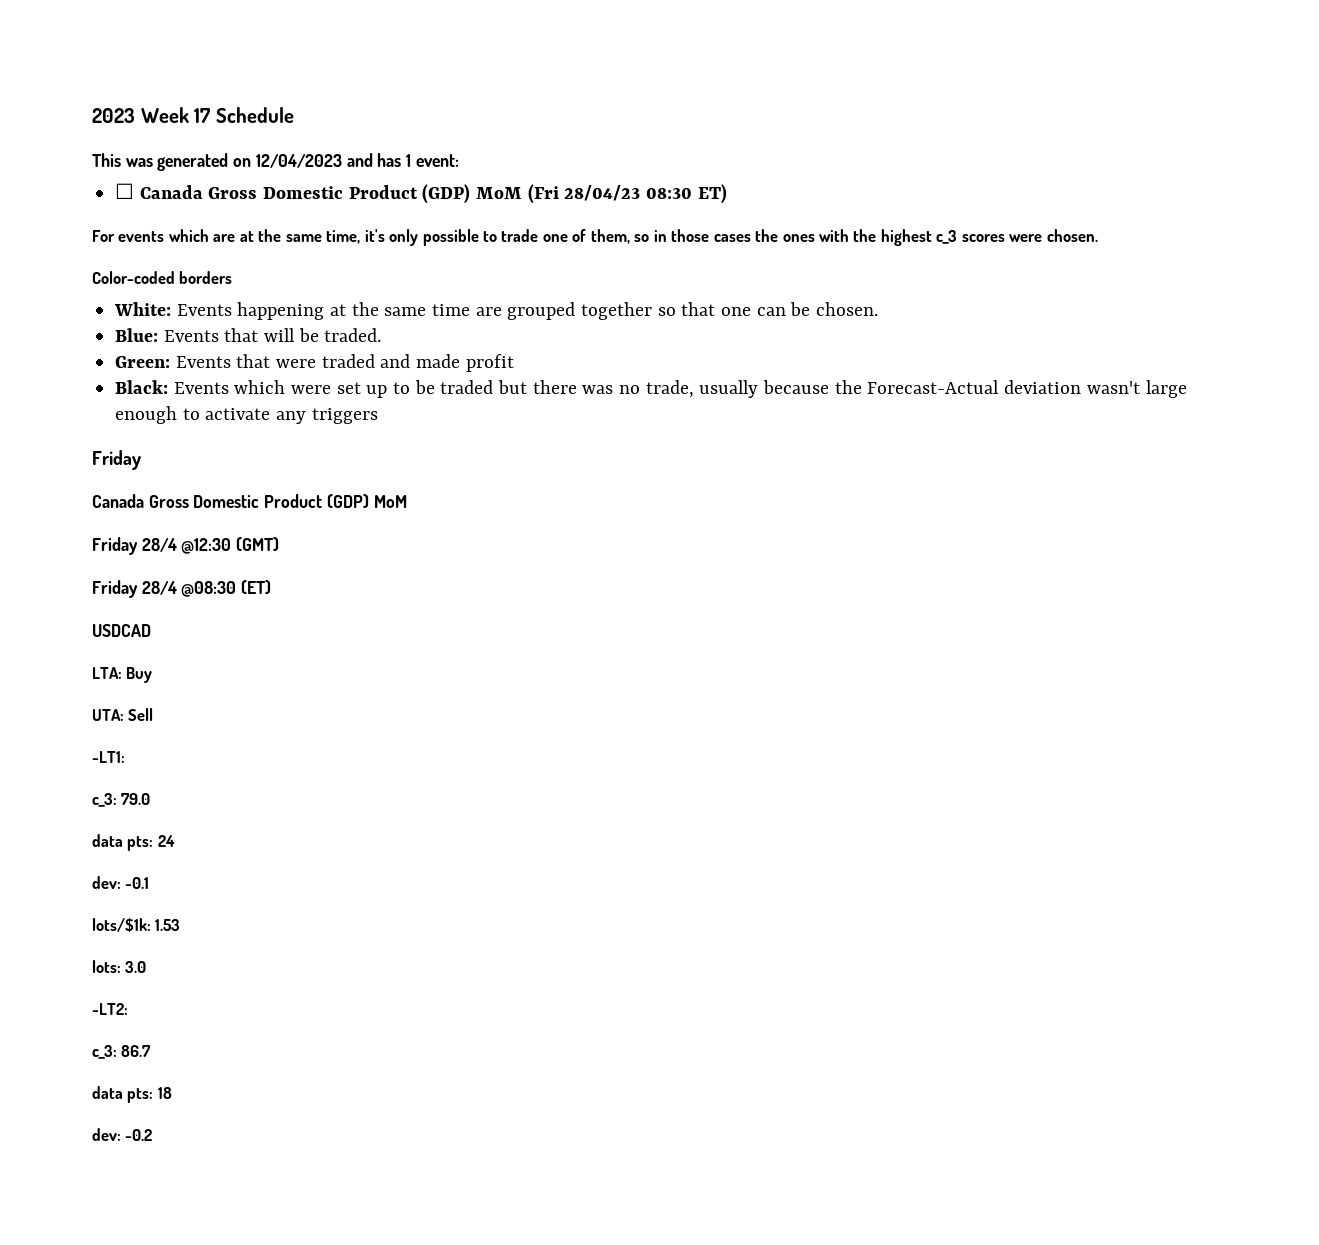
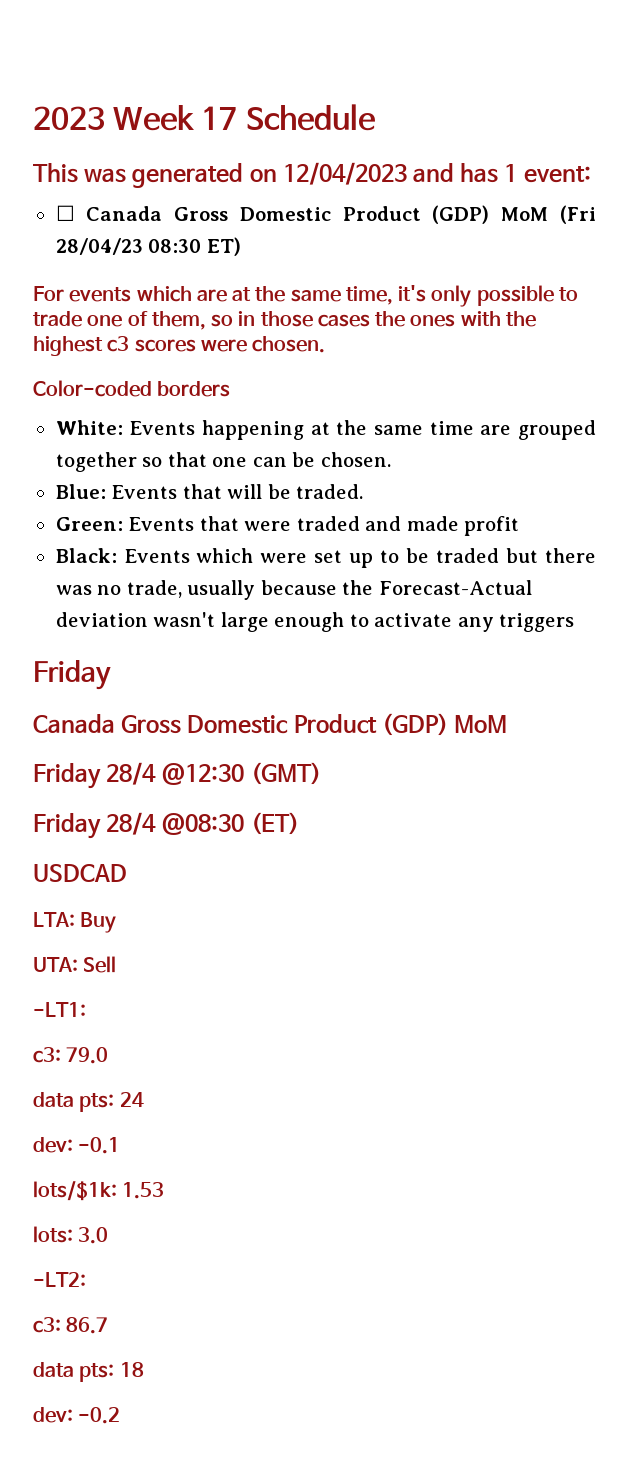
- For events which are at the same time, it's only possible to trade one of them, so in those cases the ones with the highest c_3 scores were chosen.
+ For events which are at the same time, it's only possible to trade one of them, so in those cases the ones with the highest c3 scores were chosen.
- c_3: 79.0
+ c3: 79.0
- c_3: 86.7
+ c3: 86.7

